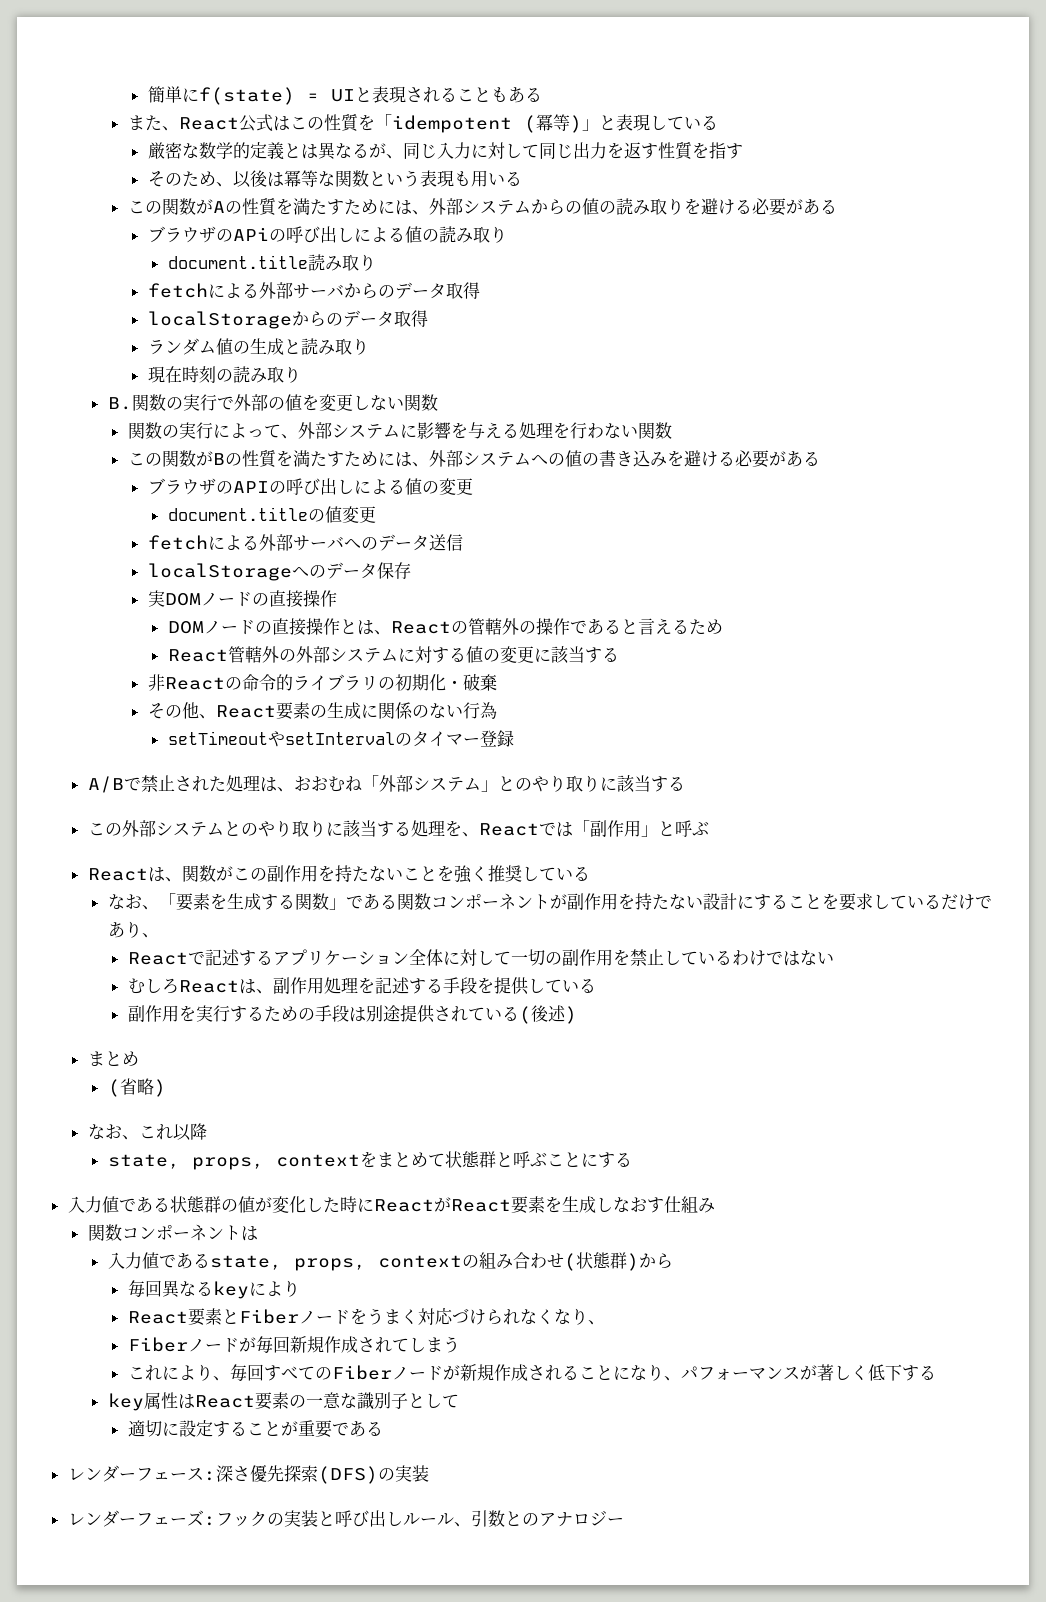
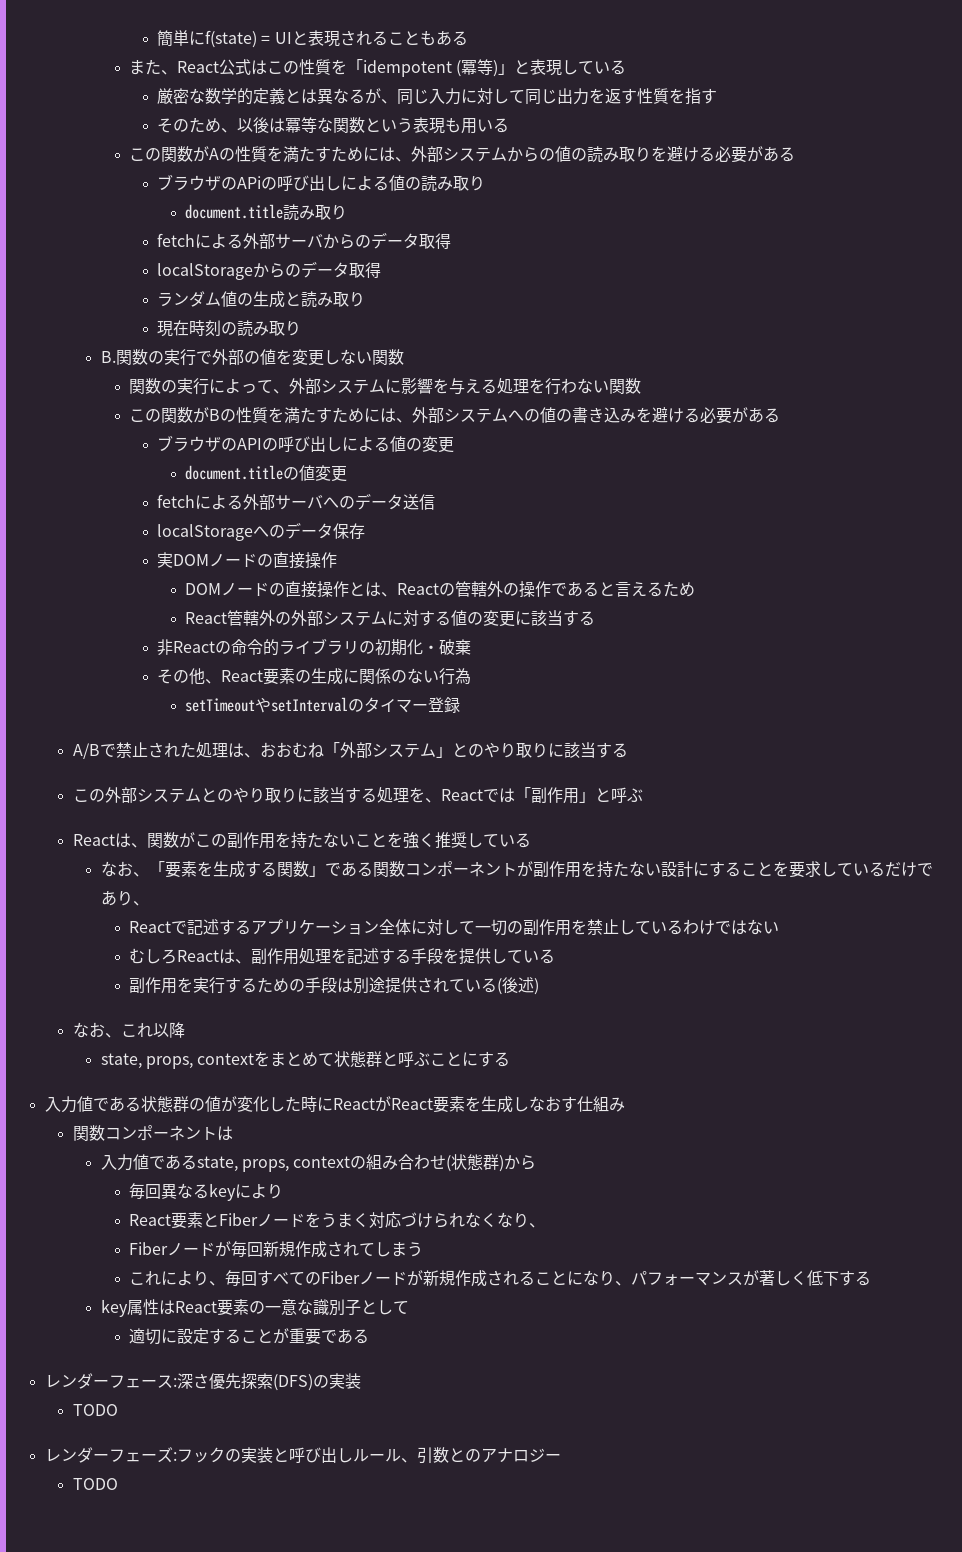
  副作用を実行するための手段は別途提供されている(後述)
- まとめ
- (省略)
  レンダーフェース:深さ優先探索(DFS)の実装
+ TODO
  レンダーフェーズ:フックの実装と呼び出しルール、引数とのアナロジー
+ TODO

